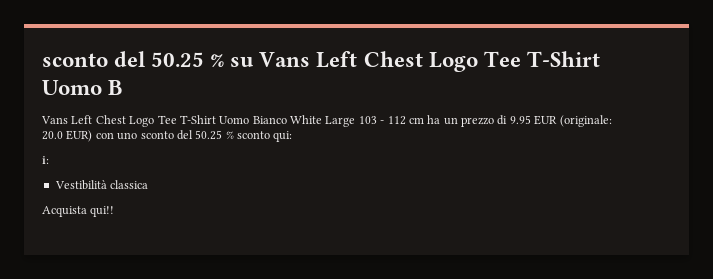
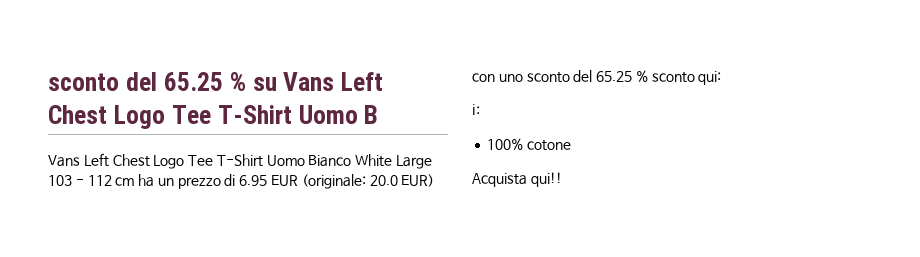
- sconto del 50.25 % su Vans Left Chest Logo Tee T-Shirt Uomo B
+ sconto del 65.25 % su Vans Left Chest Logo Tee T-Shirt Uomo B
- Vans Left Chest Logo Tee T-Shirt Uomo Bianco White Large 103 - 112 cm ha un prezzo di 9.95 EUR (originale: 20.0 EUR) con uno sconto del 50.25 % sconto qui:
+ Vans Left Chest Logo Tee T-Shirt Uomo Bianco White Large 103 - 112 cm ha un prezzo di 6.95 EUR (originale: 20.0 EUR) con uno sconto del 65.25 % sconto qui:
- Vestibilità classica
+ 100% cotone

